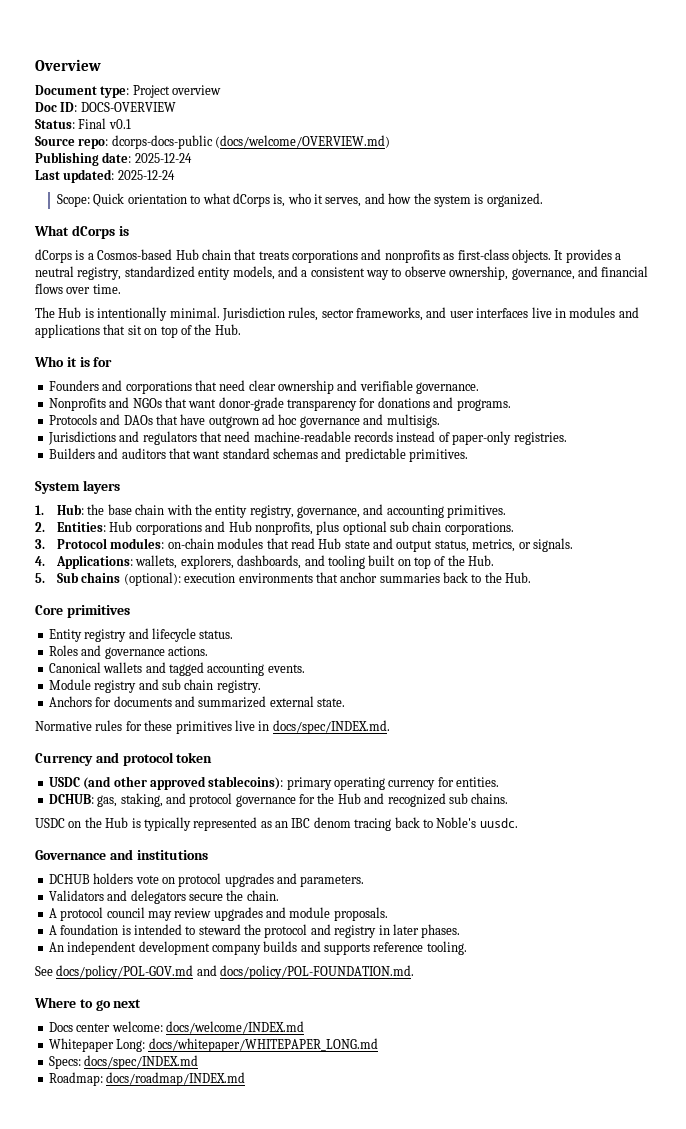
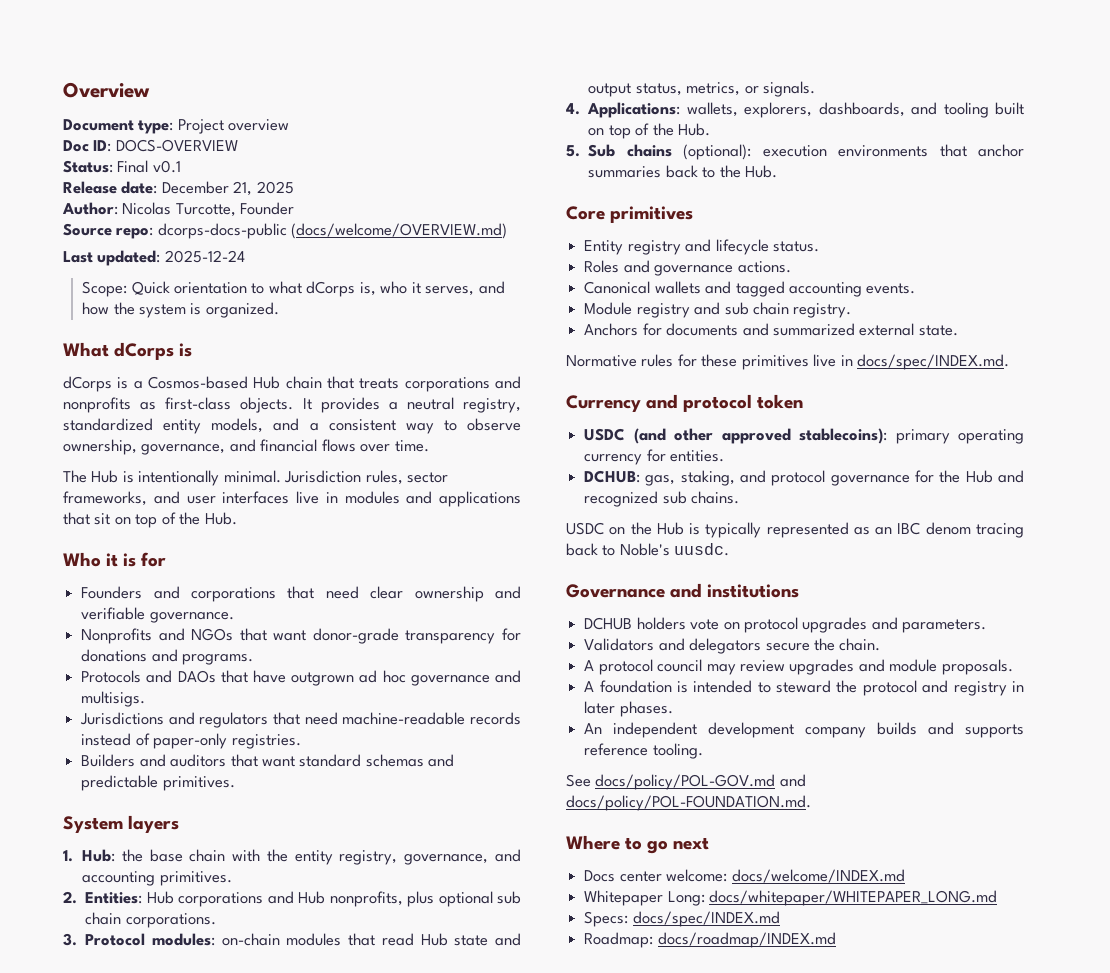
+ Release date: December 21, 2025
+ Author: Nicolas Turcotte, Founder
- Publishing date: 2025-12-24

